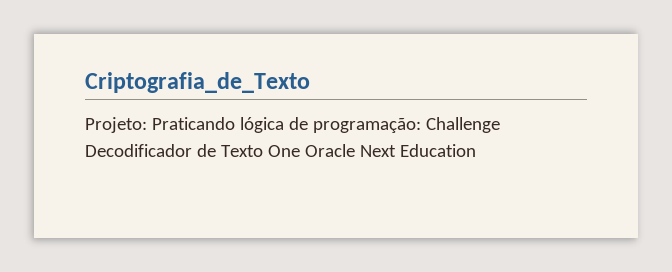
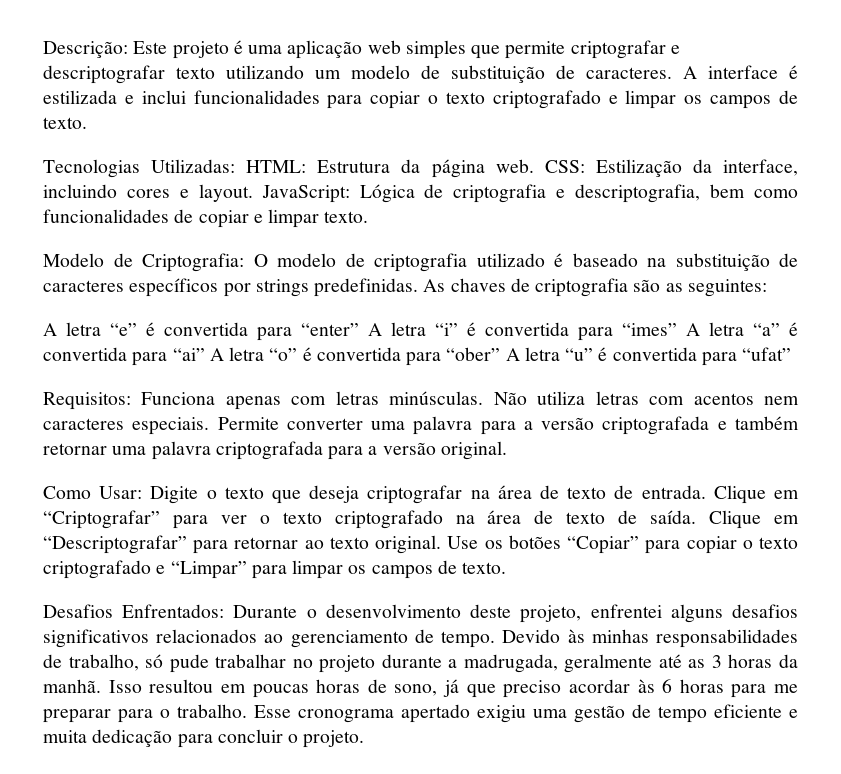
- Criptografia_de_Texto
- Projeto: Praticando lógica de programação: Challenge Decodificador de Texto One Oracle Next Education
+ Descrição: Este projeto é uma aplicação web simples que permite criptografar e descriptografar texto utilizando um modelo de substituição de caracteres. A interface é estilizada e inclui funcionalidades para copiar o texto criptografado e limpar os campos de texto.
+ Tecnologias Utilizadas: HTML: Estrutura da página web. CSS: Estilização da interface, incluindo cores e layout. JavaScript: Lógica de criptografia e descriptografia, bem como funcionalidades de copiar e limpar texto.
+ Modelo de Criptografia: O modelo de criptografia utilizado é baseado na substituição de caracteres específicos por strings predefinidas. As chaves de criptografia são as seguintes:
+ A letra “e” é convertida para “enter” A letra “i” é convertida para “imes” A letra “a” é convertida para “ai” A letra “o” é convertida para “ober” A letra “u” é convertida para “ufat”
+ Requisitos: Funciona apenas com letras minúsculas. Não utiliza letras com acentos nem caracteres especiais. Permite converter uma palavra para a versão criptografada e também retornar uma palavra criptografada para a versão original.
+ Como Usar: Digite o texto que deseja criptografar na área de texto de entrada. Clique em “Criptografar” para ver o texto criptografado na área de texto de saída. Clique em “Descriptografar” para retornar ao texto original. Use os botões “Copiar” para copiar o texto criptografado e “Limpar” para limpar os campos de texto.
+ Desafios Enfrentados: Durante o desenvolvimento deste projeto, enfrentei alguns desafios significativos relacionados ao gerenciamento de tempo. Devido às minhas responsabilidades de trabalho, só pude trabalhar no projeto durante a madrugada, geralmente até as 3 horas da manhã. Isso resultou em poucas horas de sono, já que preciso acordar às 6 horas para me preparar para o trabalho. Esse cronograma apertado exigiu uma gestão de tempo eficiente e muita dedicação para concluir o projeto.

